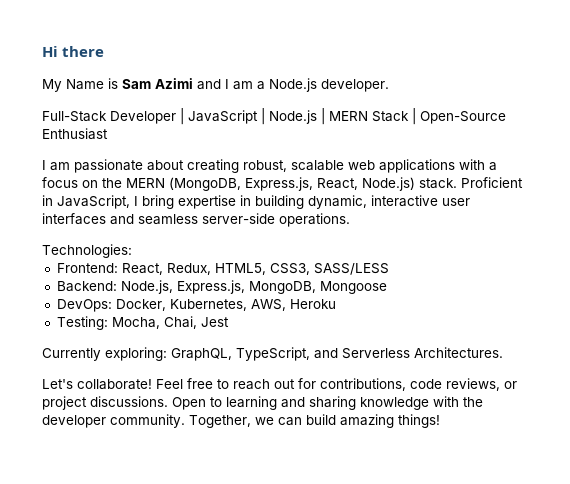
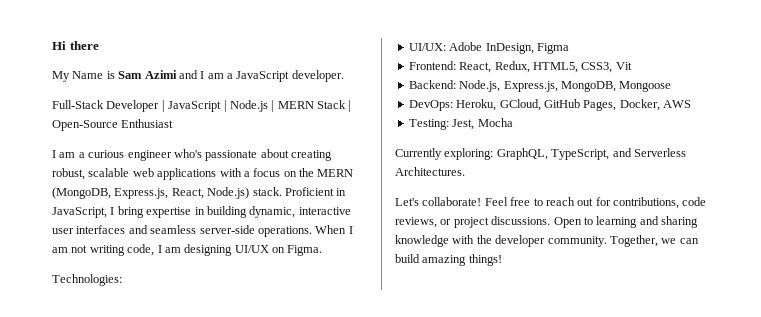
- My Name is Sam Azimi and I am a Node.js developer.
+ My Name is Sam Azimi and I am a JavaScript developer.
- I am passionate about creating robust, scalable web applications with a focus on the MERN (MongoDB, Express.js, React, Node.js) stack.
+ I am a curious engineer who's passionate about creating robust, scalable web applications with a focus on the MERN (MongoDB, Express.js, React, Node.js) stack.
- Proficient in JavaScript, I bring expertise in building dynamic, interactive user interfaces and seamless server-side operations.
+ Proficient in JavaScript, I bring expertise in building dynamic, interactive user interfaces and seamless server-side operations. When I am not writing code, I am designing UI/UX on Figma.
  Technologies:
+ UI/UX: Adobe InDesign, Figma
- Frontend: React, Redux, HTML5, CSS3, SASS/LESS
+ Frontend: React, Redux, HTML5, CSS3, Vit
- DevOps: Docker, Kubernetes, AWS, Heroku
- Testing: Mocha, Chai, Jest
+ DevOps: Heroku, GCloud, GitHub Pages, Docker, AWS
+ Testing: Jest, Mocha

